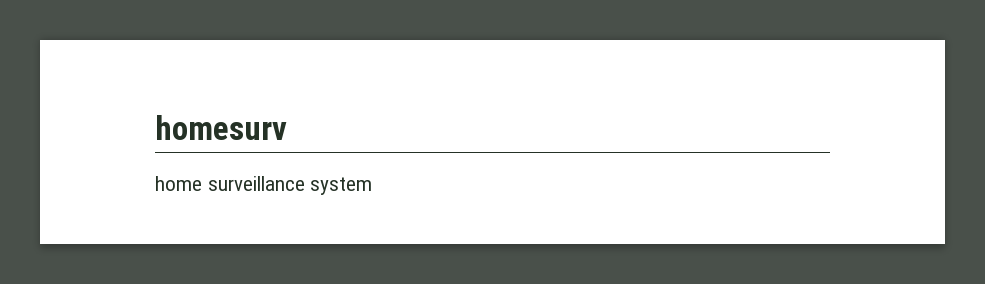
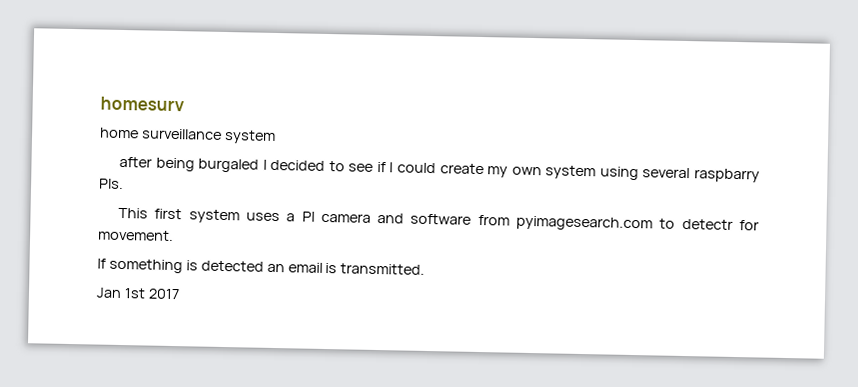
+ after being burgaled I decided to see if I could create my own system using several raspbarry PIs.
+ This first system uses a PI camera and software from pyimagesearch.com to detectr for movement.
+ If something is detected an email is transmitted.
+ Jan 1st 2017

